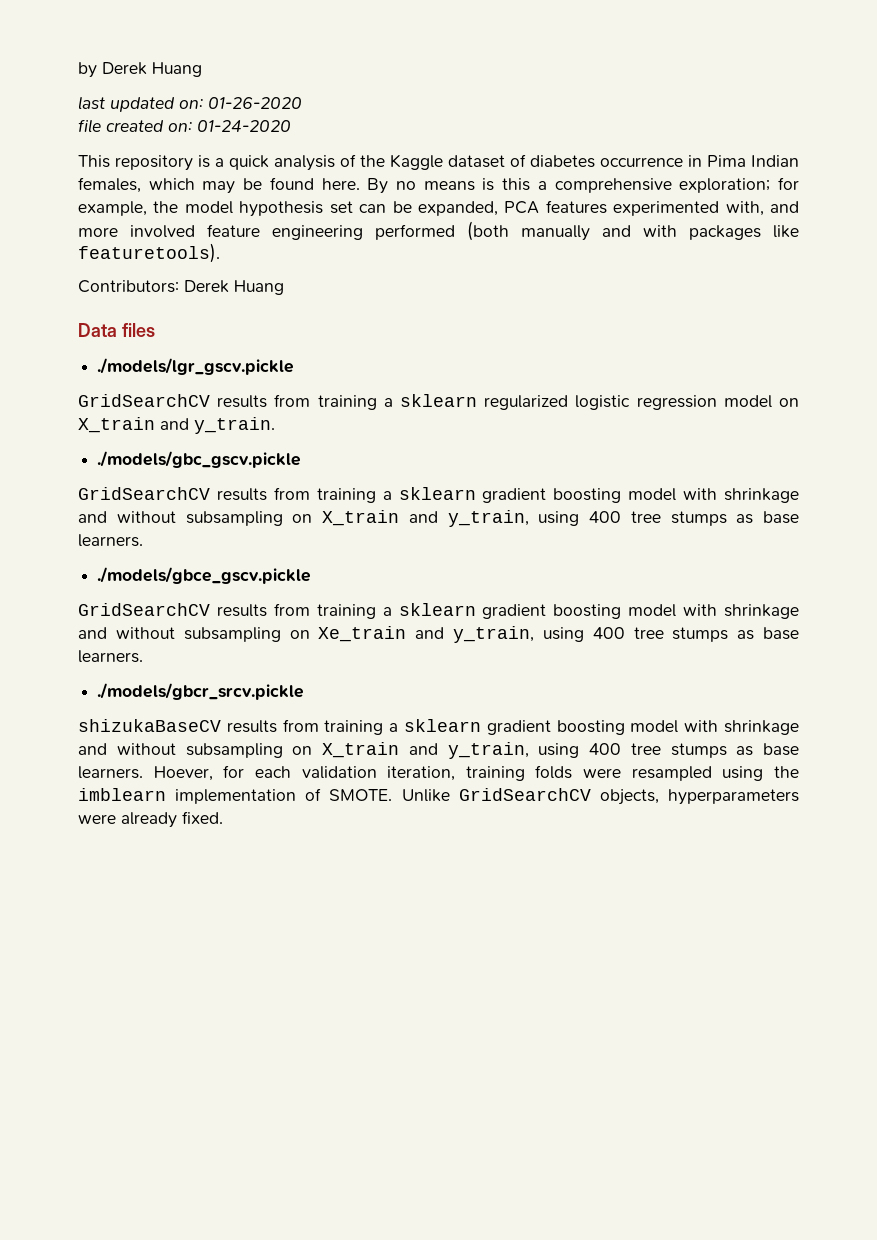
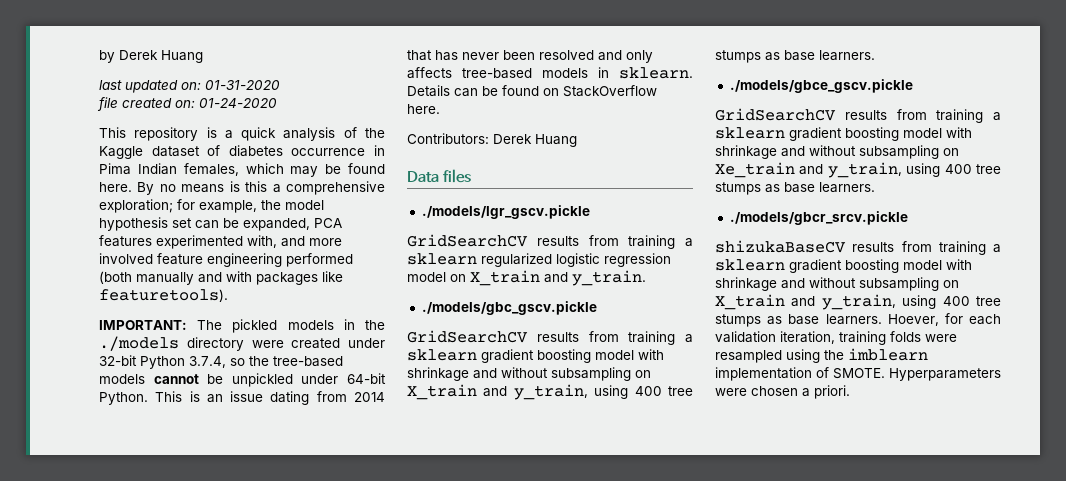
- last updated on: 01-26-2020
+ last updated on: 01-31-2020
+ IMPORTANT: The pickled models in the ./models directory were created under 32-bit Python 3.7.4, so the tree-based models cannot be unpickled under 64-bit Python. This is an issue dating from 2014 that has never been resolved and only affects tree-based models in sklearn. Details can be found on StackOverflow here.
- Unlike GridSearchCV objects, hyperparameters were already fixed.
+ Hyperparameters were chosen a priori.

